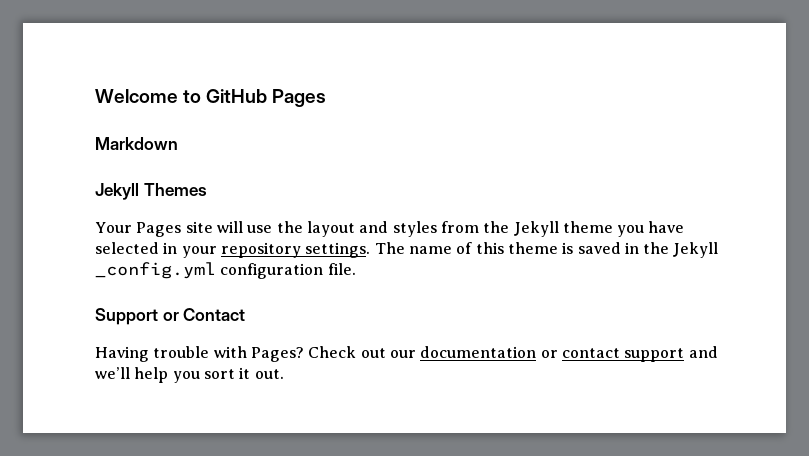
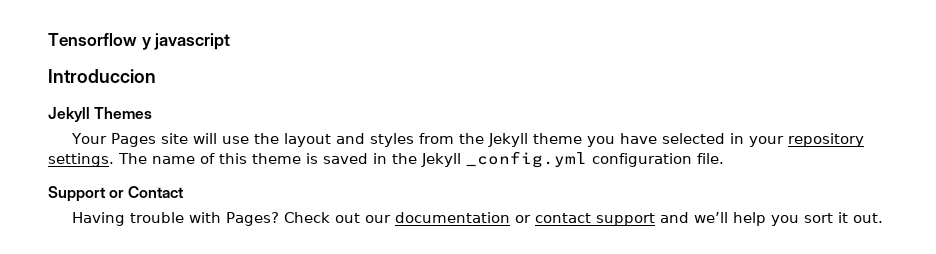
- Welcome to GitHub Pages
- Markdown
+ Tensorflow y javascript
+ Introduccion

